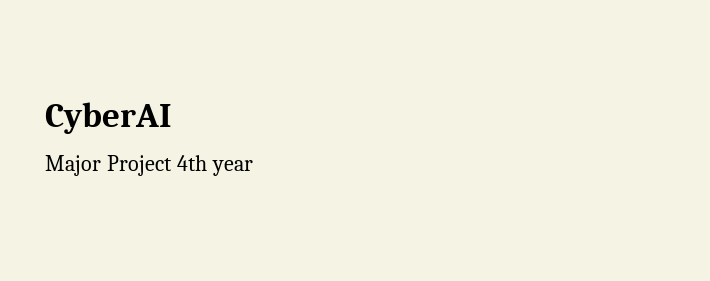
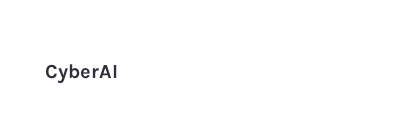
- Major Project 4th year

